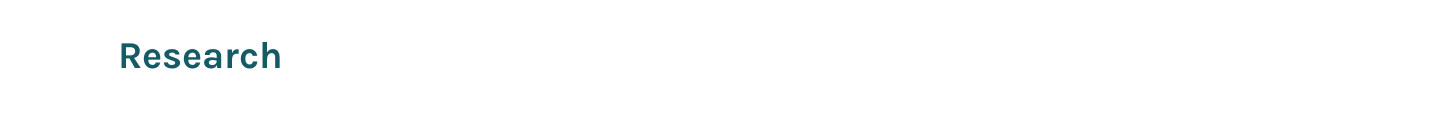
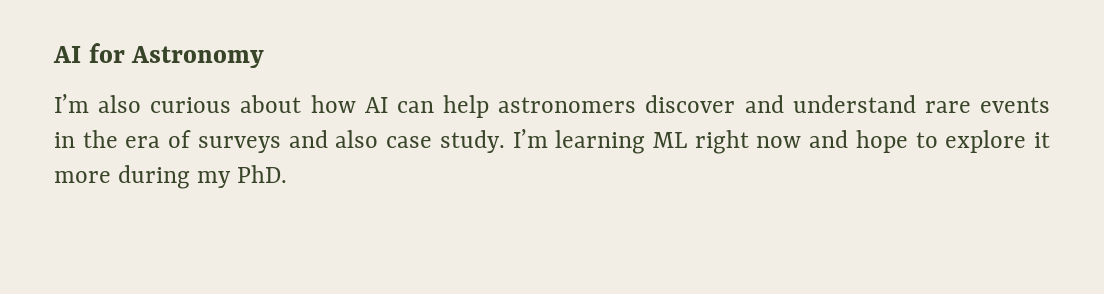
- Research
+ AI for Astronomy
+ I’m also curious about how AI can help astronomers discover and understand rare events in the era of surveys and also case study. I’m learning ML right now and hope to explore it more during my PhD.

